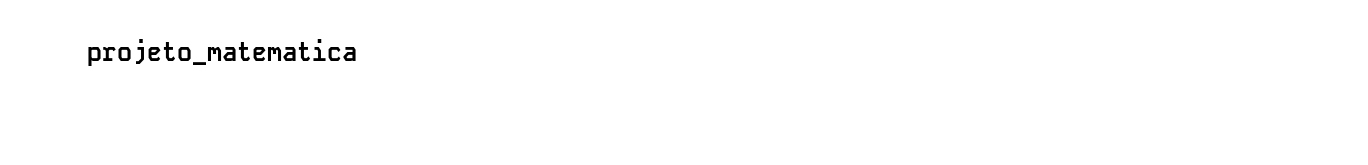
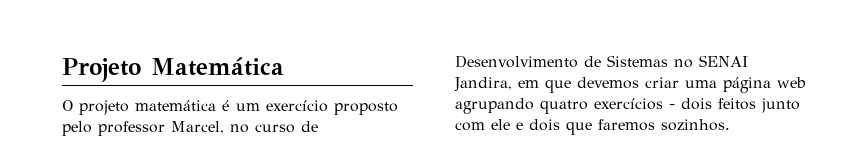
- projeto_matematica
+ Projeto Matemática
+ O projeto matemática é um exercício proposto pelo professor Marcel, no curso de Desenvolvimento de Sistemas no SENAI Jandira, em que devemos criar uma página web agrupando quatro exercícios - dois feitos junto com ele e dois que faremos sozinhos.

